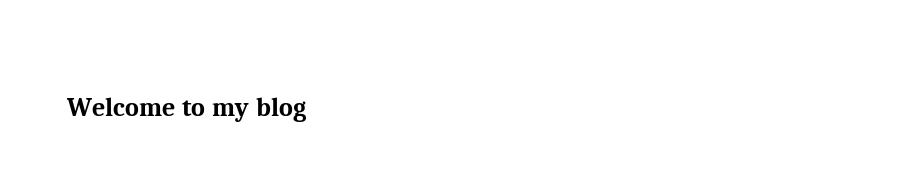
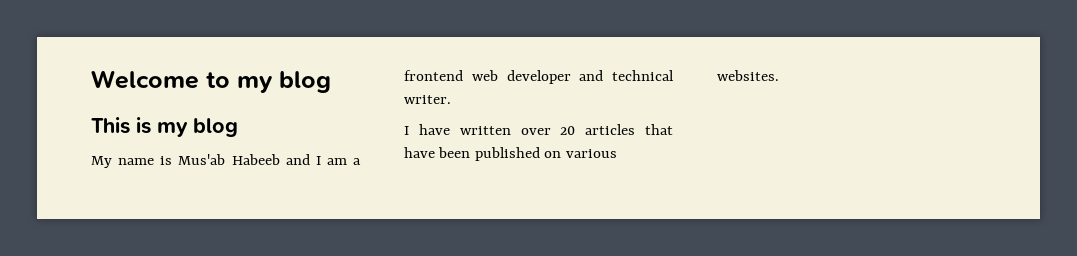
+ This is my blog
+ My name is Mus'ab Habeeb and I am a frontend web developer and technical writer.
+ I have written over 20 articles that have been published on various websites.

